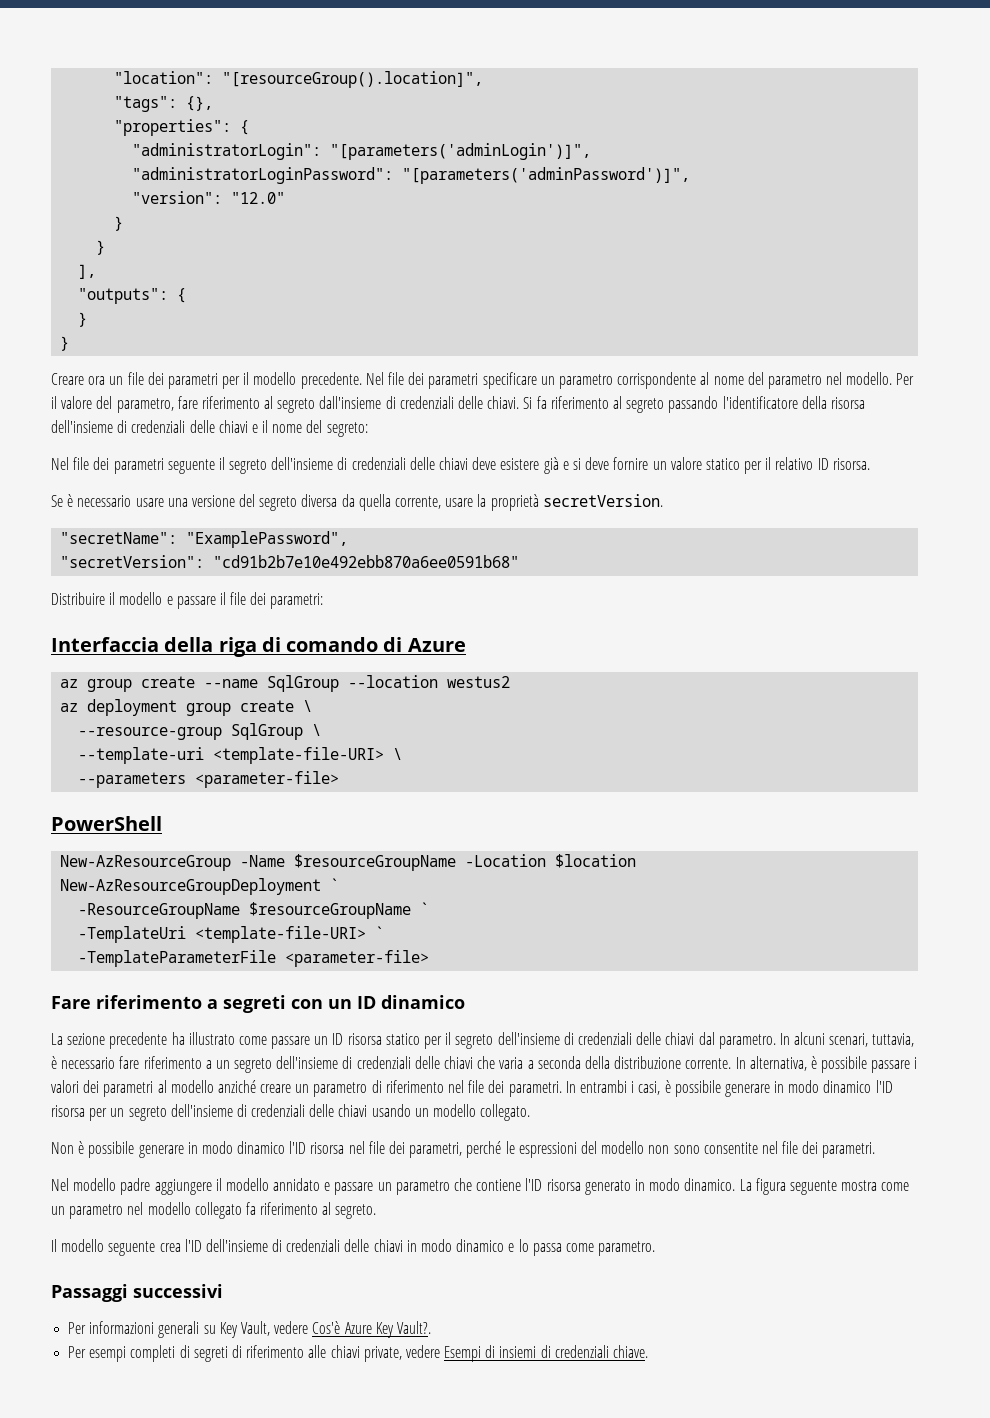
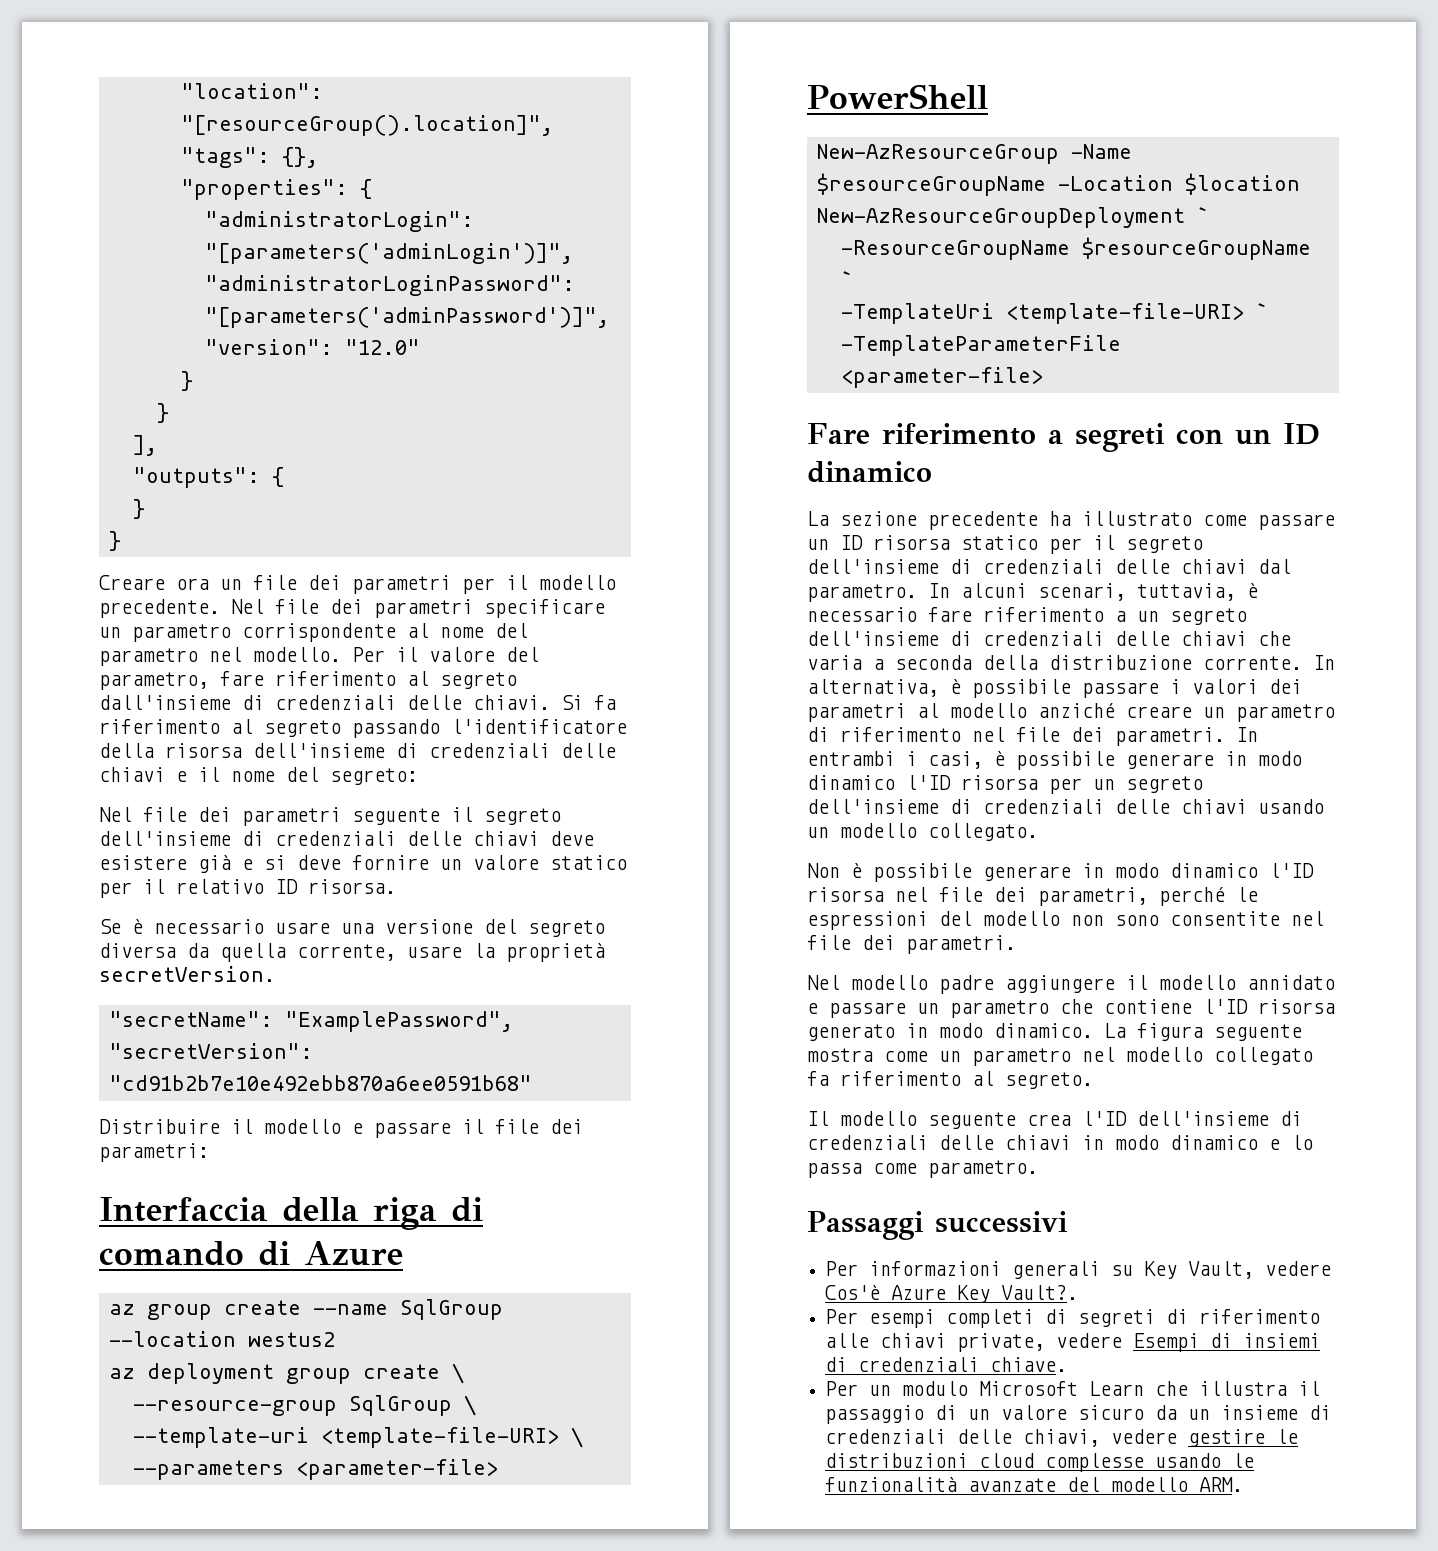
+ Per un modulo Microsoft Learn che illustra il passaggio di un valore sicuro da un insieme di credenziali delle chiavi, vedere gestire le distribuzioni cloud complesse usando le funzionalità avanzate del modello ARM.

